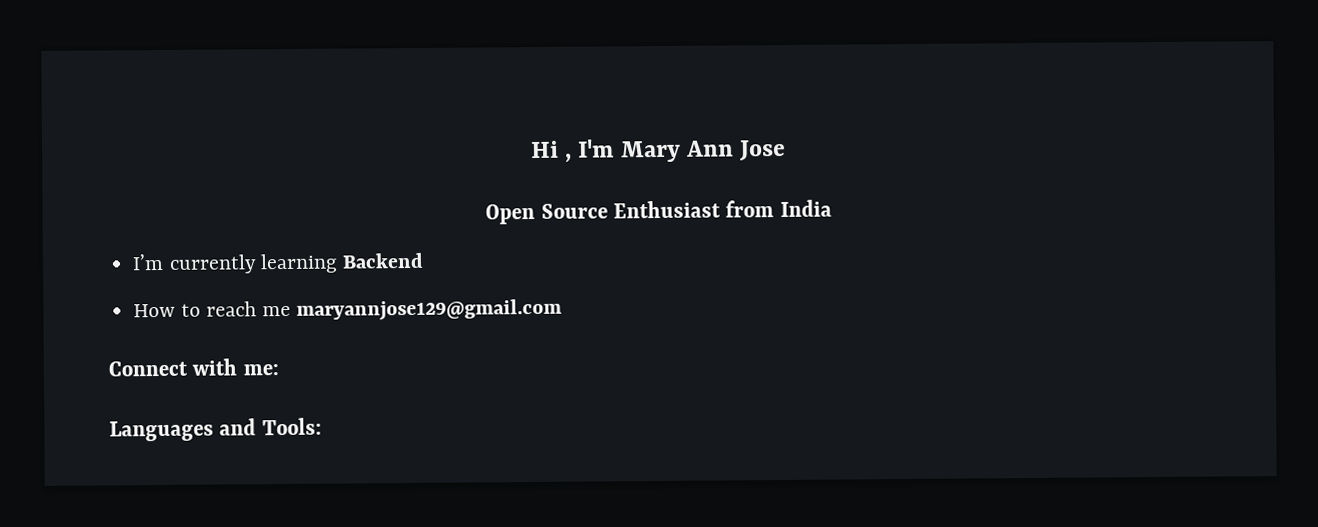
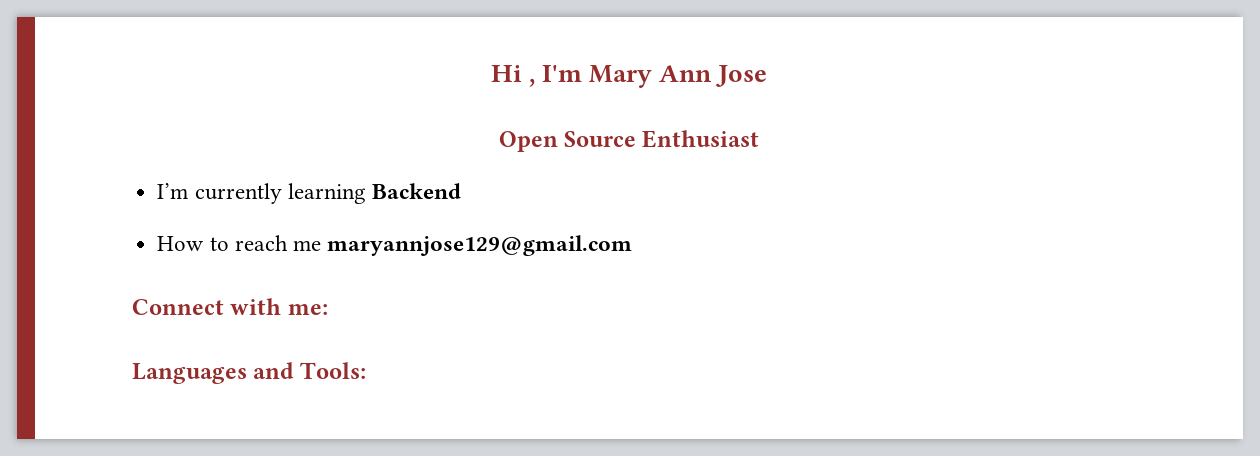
- Open Source Enthusiast from India
+ Open Source Enthusiast

